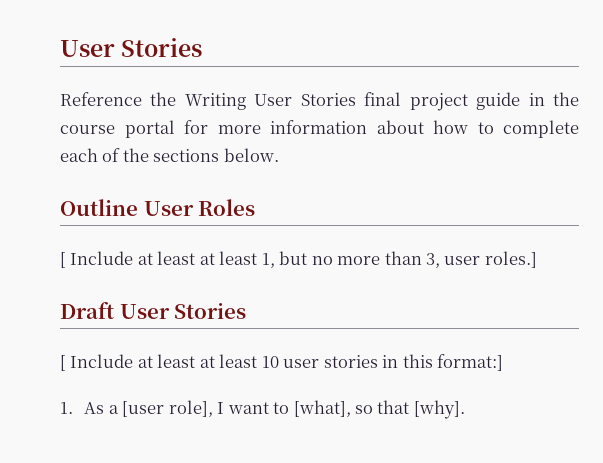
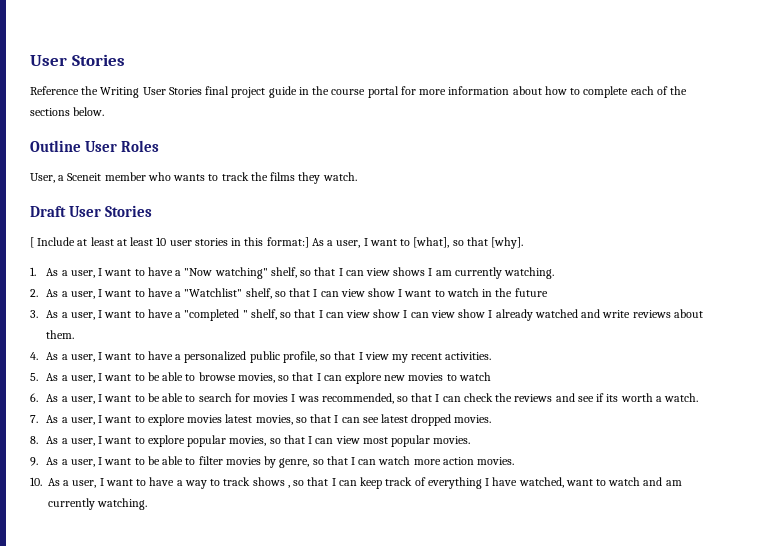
- [ Include at least at least 1, but no more than 3, user roles.]
+ User, a Sceneit member who wants to track the films they watch.
- [ Include at least at least 10 user stories in this format:]
- 1. As a [user role], I want to [what], so that [why].
+ [ Include at least at least 10 user stories in this format:] As a user, I want to [what], so that [why].
+ 1. As a user, I want to have a "Now watching" shelf, so that I can view shows I am currently watching.
+ 2. As a user, I want to have a "Watchlist" shelf, so that I can view show I want to watch in the future
+ 3. As a user, I want to have a "completed " shelf, so that I can view show I can view show I already watched and write reviews about them.
+ 4. As a user, I want to have a personalized public profile, so that I view my recent activities.
+ 5. As a user, I want to be able to browse movies, so that I can explore new movies to watch
+ 6. As a user, I want to be able to search for movies I was recommended, so that I can check the reviews and see if its worth a watch.
+ 7. As a user, I want to explore movies latest movies, so that I can see latest dropped movies.
+ 8. As a user, I want to explore popular movies, so that I can view most popular movies.
+ 9. As a user, I want to be able to filter movies by genre, so that I can watch more action movies.
+ 10. As a user, I want to have a way to track shows , so that I can keep track of everything I have watched, want to watch and am currently watching.

